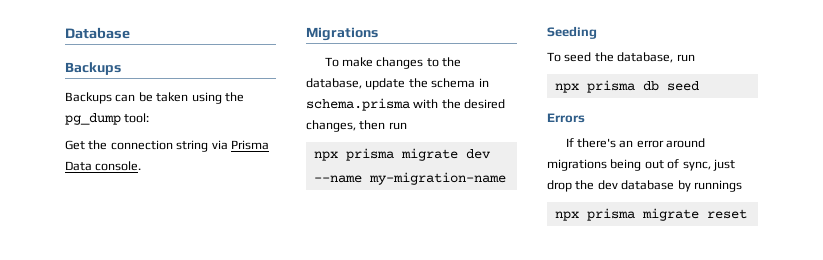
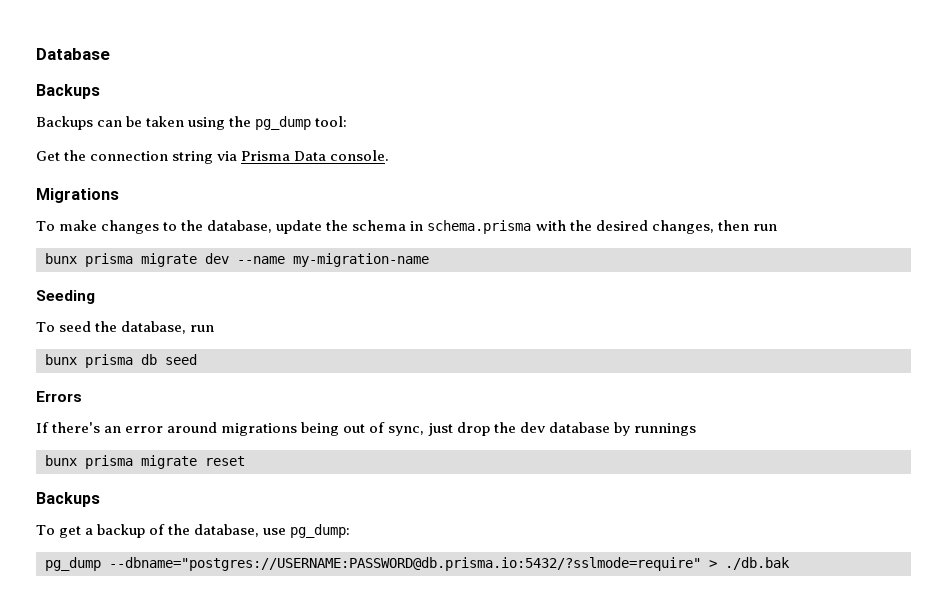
- npx prisma migrate dev --name my-migration-name
+ bunx prisma migrate dev --name my-migration-name
- npx prisma db seed
+ bunx prisma db seed
- npx prisma migrate reset
+ bunx prisma migrate reset
+ Backups
+ To get a backup of the database, use pg_dump:
+ pg_dump --dbname="postgres://USERNAME:PASSWORD@db.prisma.io:5432/?sslmode=require" > ./db.bak

